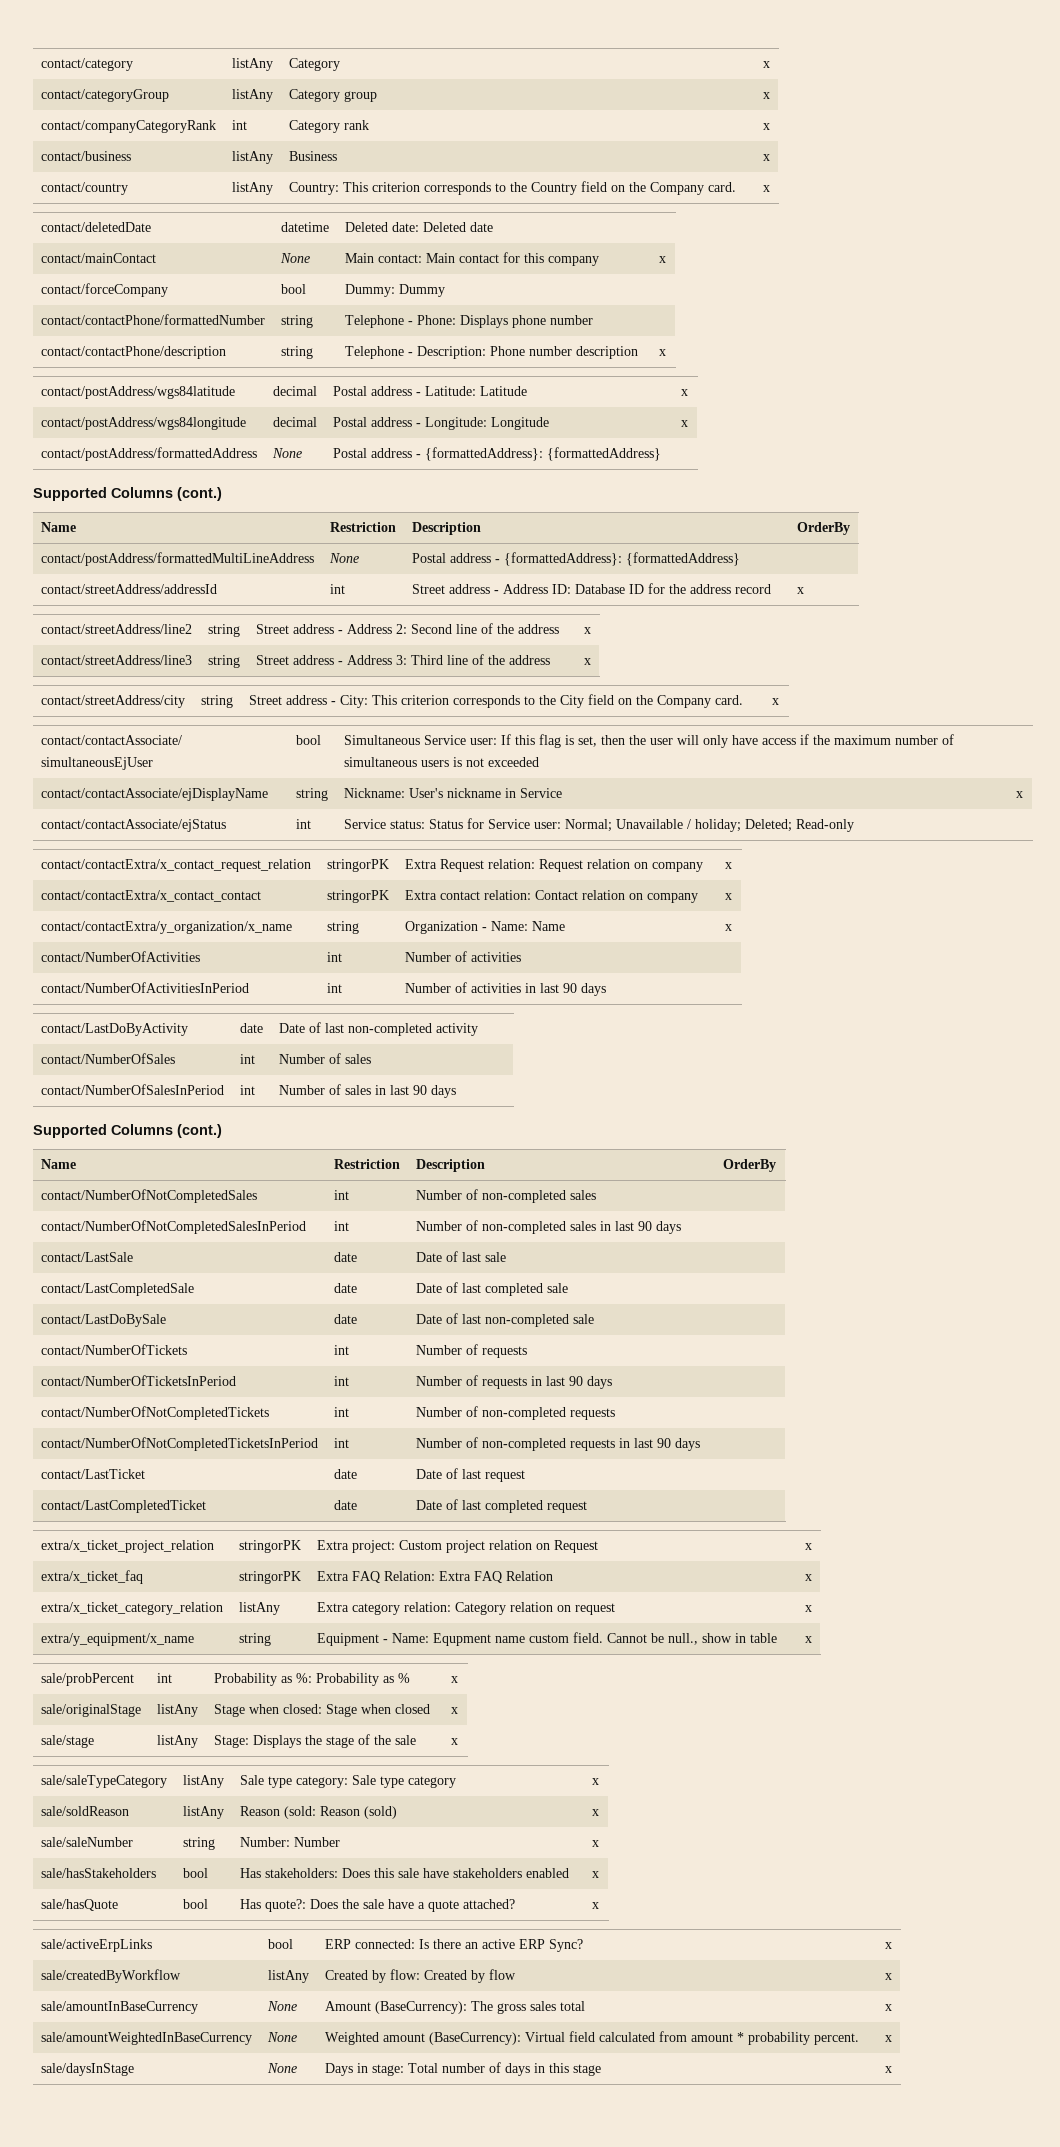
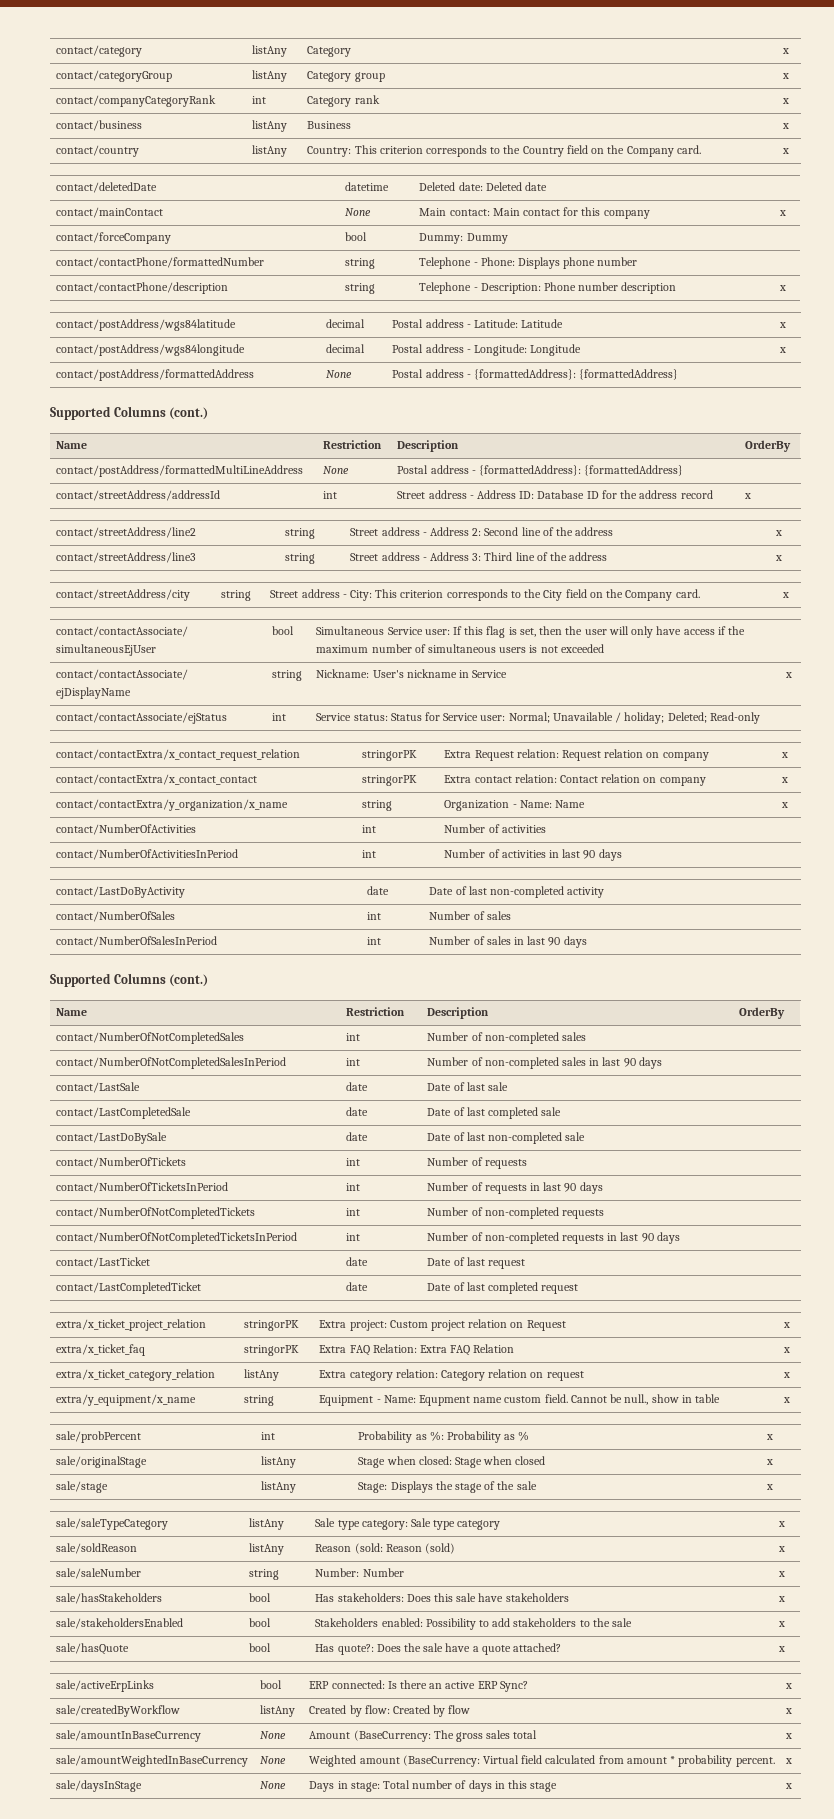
- sale/hasStakeholders | bool | Has stakeholders: Does this sale have stakeholders enabled | x
+ sale/hasStakeholders | bool | Has stakeholders: Does this sale have stakeholders | x
+ sale/stakeholdersEnabled | bool | Stakeholders enabled: Possibility to add stakeholders to the sale | x
- sale/amountInBaseCurrency | None | Amount (BaseCurrency): The gross sales total | x
+ sale/amountInBaseCurrency | None | Amount (BaseCurrency: The gross sales total | x
- sale/amountWeightedInBaseCurrency | None | Weighted amount (BaseCurrency): Virtual field calculated from amount * probability percent. | x
+ sale/amountWeightedInBaseCurrency | None | Weighted amount (BaseCurrency: Virtual field calculated from amount * probability percent. | x

